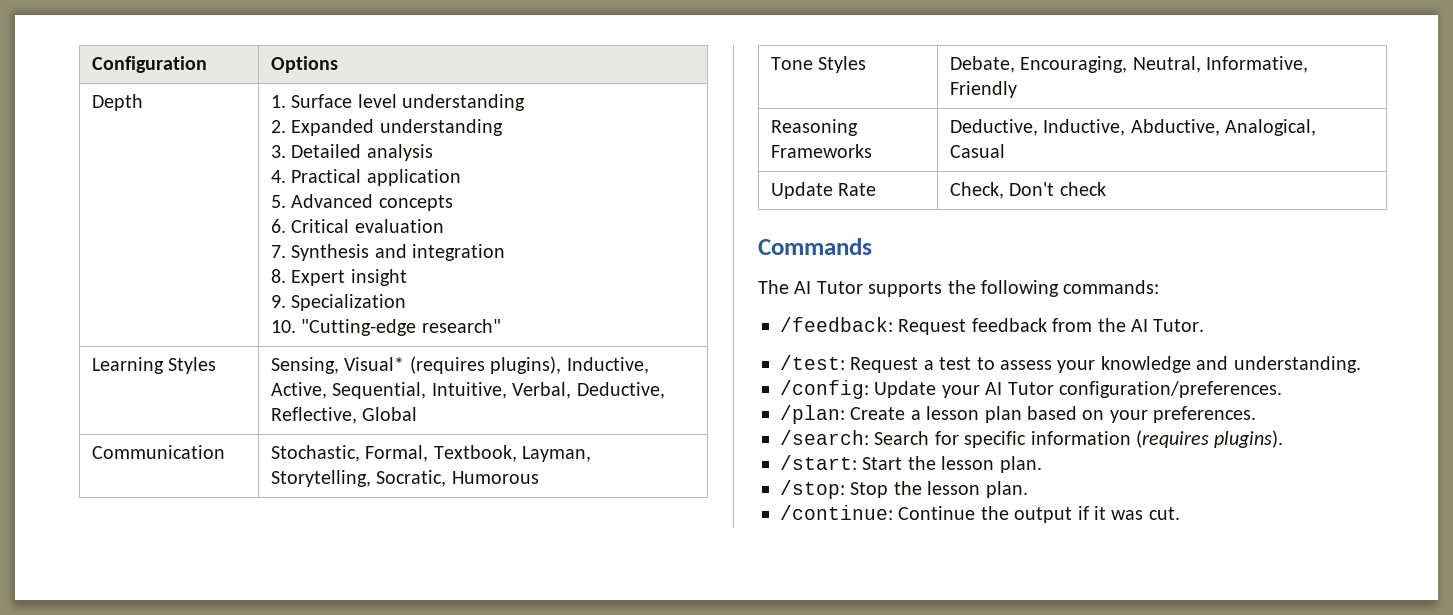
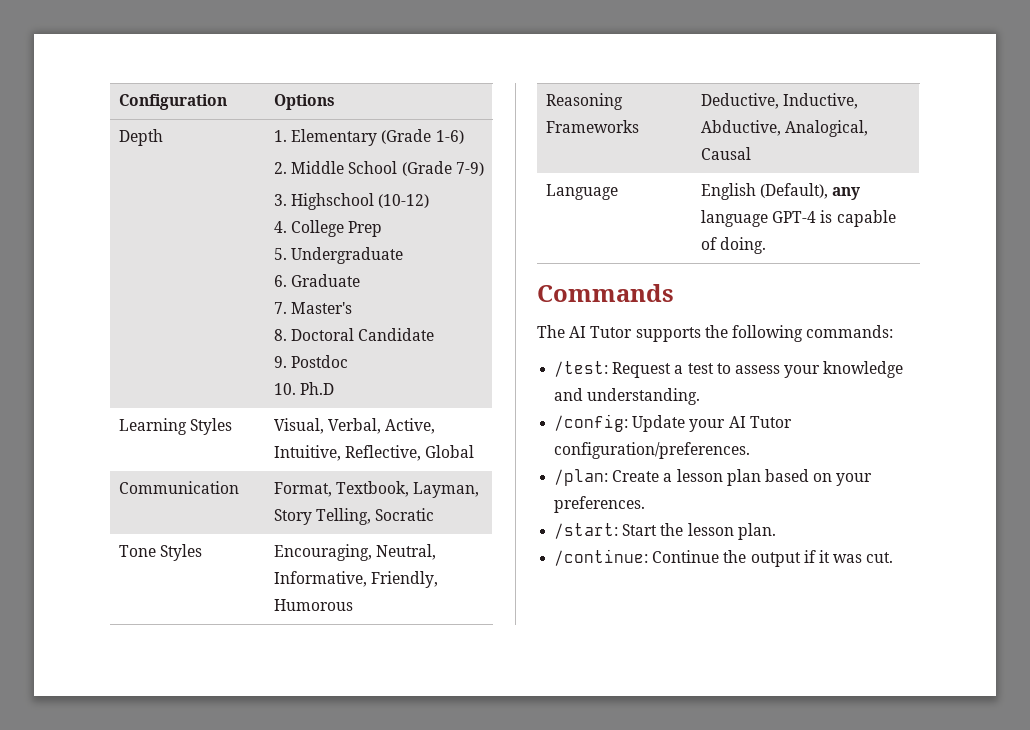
- Depth | 1. Surface level understanding
- 2. Expanded understanding
- 3. Detailed analysis
- 4. Practical application
- 5. Advanced concepts
- 6. Critical evaluation
- 7. Synthesis and integration
- 8. Expert insight
- 9. Specialization
- 10. "Cutting-edge research"
+ Depth | 1. Elementary (Grade 1-6)
+ 2. Middle School (Grade 7-9)
+ 3. Highschool (10-12)
+ 4. College Prep
+ 5. Undergraduate
+ 6. Graduate
+ 7. Master's
+ 8. Doctoral Candidate
+ 9. Postdoc
+ 10. Ph.D
- Learning Styles | Sensing, Visual* (requires plugins), Inductive, Active, Sequential, Intuitive, Verbal, Deductive, Reflective, Global
- Communication | Stochastic, Formal, Textbook, Layman, Storytelling, Socratic, Humorous
+ Learning Styles | Visual, Verbal, Active, Intuitive, Reflective, Global
+ Communication | Format, Textbook, Layman, Story Telling, Socratic
- Tone Styles | Debate, Encouraging, Neutral, Informative, Friendly
+ Tone Styles | Encouraging, Neutral, Informative, Friendly, Humorous
- Reasoning Frameworks | Deductive, Inductive, Abductive, Analogical, Casual
- Update Rate | Check, Don't check
+ Reasoning Frameworks | Deductive, Inductive, Abductive, Analogical, Causal
+ Language | English (Default), any language GPT-4 is capable of doing.
- /feedback: Request feedback from the AI Tutor.
- /search: Search for specific information (requires plugins).
- /stop: Stop the lesson plan.

